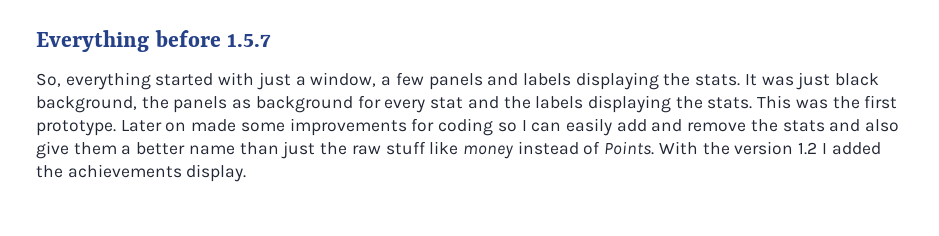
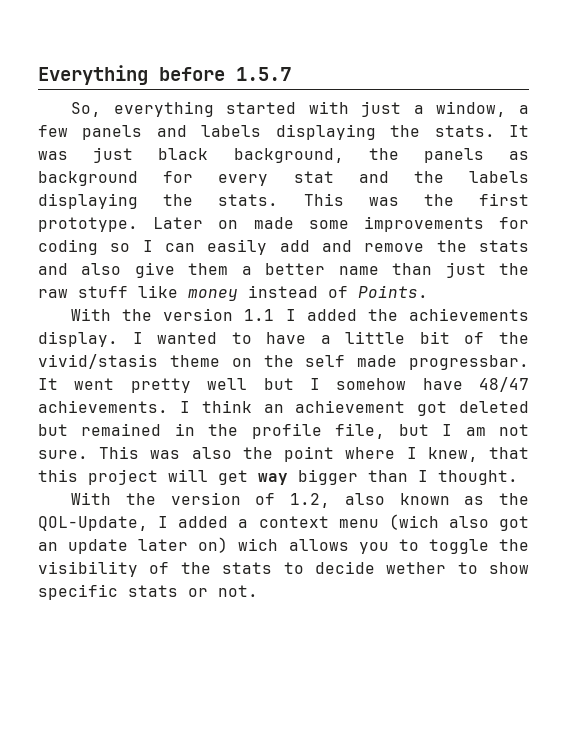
- Later on made some improvements for coding so I can easily add and remove the stats and also give them a better name than just the raw stuff like money instead of Points. With the version 1.2 I added the achievements display.
+ Later on made some improvements for coding so I can easily add and remove the stats and also give them a better name than just the raw stuff like money instead of Points.
+ With the version 1.1 I added the achievements display.
+ I wanted to have a little bit of the vivid/stasis theme on the self made progressbar. It went pretty well but I somehow have 48/47 achievements. I think an achievement got deleted but remained in the profile file, but I am not sure. This was also the point where I knew, that this project will get way bigger than I thought.
+ With the version of 1.2, also known as the QOL-Update, I added a context menu (wich also got an update later on) wich allows you to toggle the visibility of the stats to decide wether to show specific stats or not.

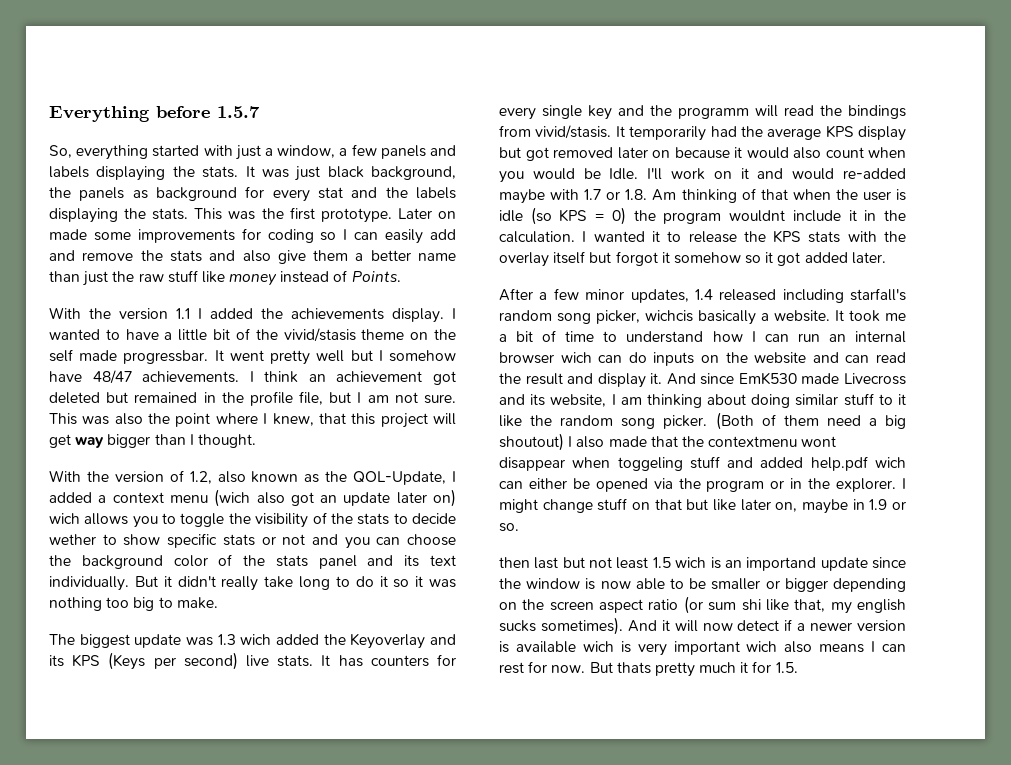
- With the version of 1.2, also known as the QOL-Update, I added a context menu (wich also got an update later on) wich allows you to toggle the visibility of the stats to decide wether to show specific stats or not.
+ With the version of 1.2, also known as the QOL-Update, I added a context menu (wich also got an update later on) wich allows you to toggle the visibility of the stats to decide wether to show specific stats or not and you can choose the background color of the stats panel and its text individually. But it didn't really take long to do it so it was nothing too big to make.
+ The biggest update was 1.3 wich added the Keyoverlay and its KPS (Keys per second) live stats. It has counters for every single key and the programm will read the bindings from vivid/stasis. It temporarily had the average KPS display but got removed later on because it would also count when you would be Idle. I'll work on it and would re-added maybe with 1.7 or 1.8. Am thinking of that when the user is idle (so KPS = 0) the program wouldnt include it in the calculation. I wanted it to release the KPS stats with the overlay itself but forgot it somehow so it got added later.
+ After a few minor updates, 1.4 released including starfall's random song picker, wichcis basically a website. It took me a bit of time to understand how I can run an internal browser wich can do inputs on the website and can read the result and display it. And since EmK530 made Livecross and its website, I am thinking about doing similar stuff to it like the random song picker. (Both of them need a big shoutout) I also made that the contextmenu wont disappear when toggeling stuff and added help.pdf wich can either be opened via the program or in the explorer. I might change stuff on that but like later on, maybe in 1.9 or so.
+ then last but not least 1.5 wich is an importand update since the window is now able to be smaller or bigger depending on the screen aspect ratio (or sum shi like that, my english sucks sometimes). And it will now detect if a newer version is available wich is very important wich also means I can rest for now. But thats pretty much it for 1.5.

